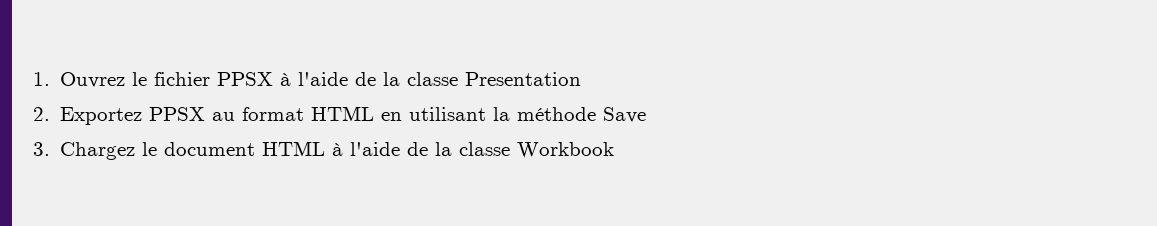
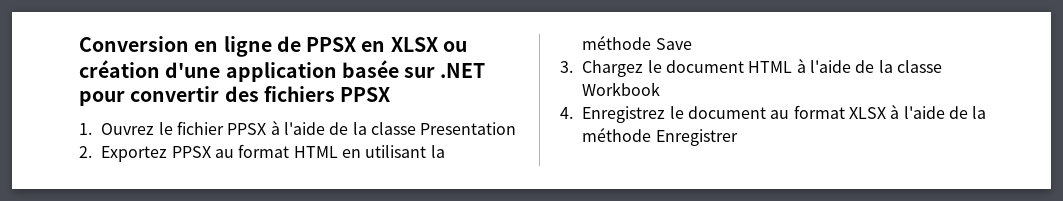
+ Conversion en ligne de PPSX en XLSX ou création d'une application basée sur .NET pour convertir des fichiers PPSX
+ 4. Enregistrez le document au format XLSX à l'aide de la méthode Enregistrer

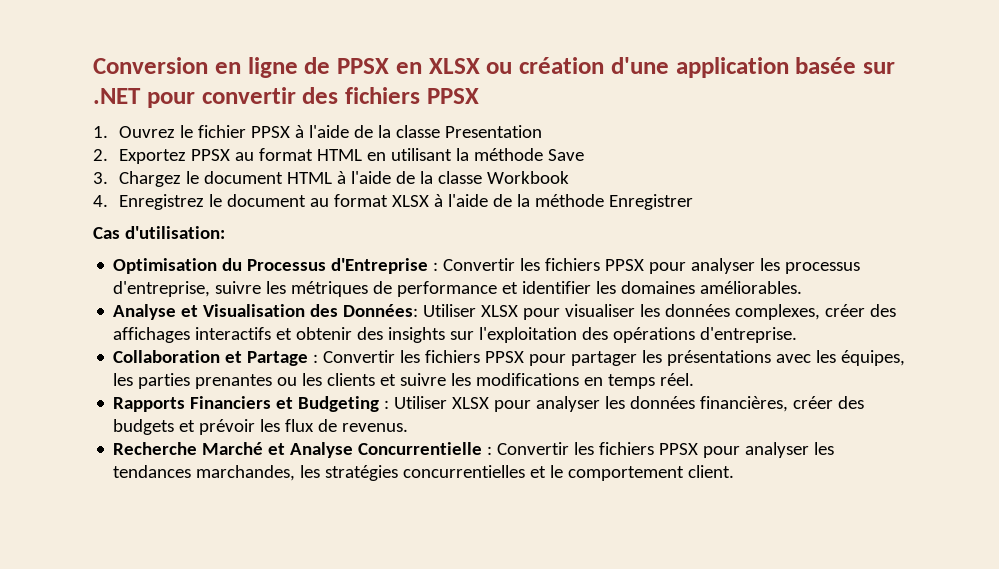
+ Cas d'utilisation:
+ Optimisation du Processus d'Entreprise : Convertir les fichiers PPSX pour analyser les processus d'entreprise, suivre les métriques de performance et identifier les domaines améliorables.
+ Analyse et Visualisation des Données: Utiliser XLSX pour visualiser les données complexes, créer des affichages interactifs et obtenir des insights sur l'exploitation des opérations d'entreprise.
+ Collaboration et Partage : Convertir les fichiers PPSX pour partager les présentations avec les équipes, les parties prenantes ou les clients et suivre les modifications en temps réel.
+ Rapports Financiers et Budgeting : Utiliser XLSX pour analyser les données financières, créer des budgets et prévoir les flux de revenus.
+ Recherche Marché et Analyse Concurrentielle : Convertir les fichiers PPSX pour analyser les tendances marchandes, les stratégies concurrentielles et le comportement client.

